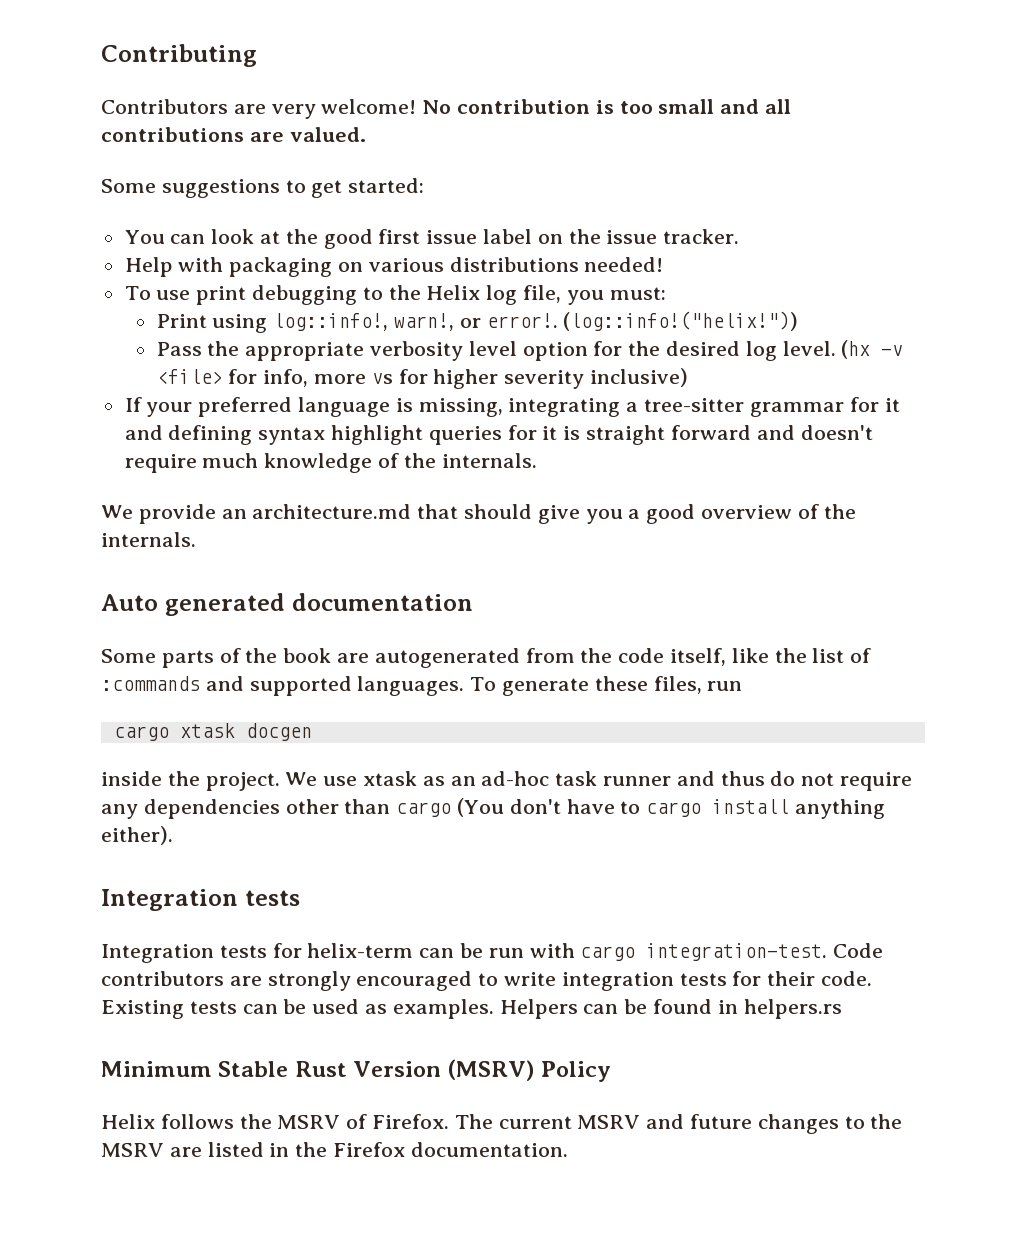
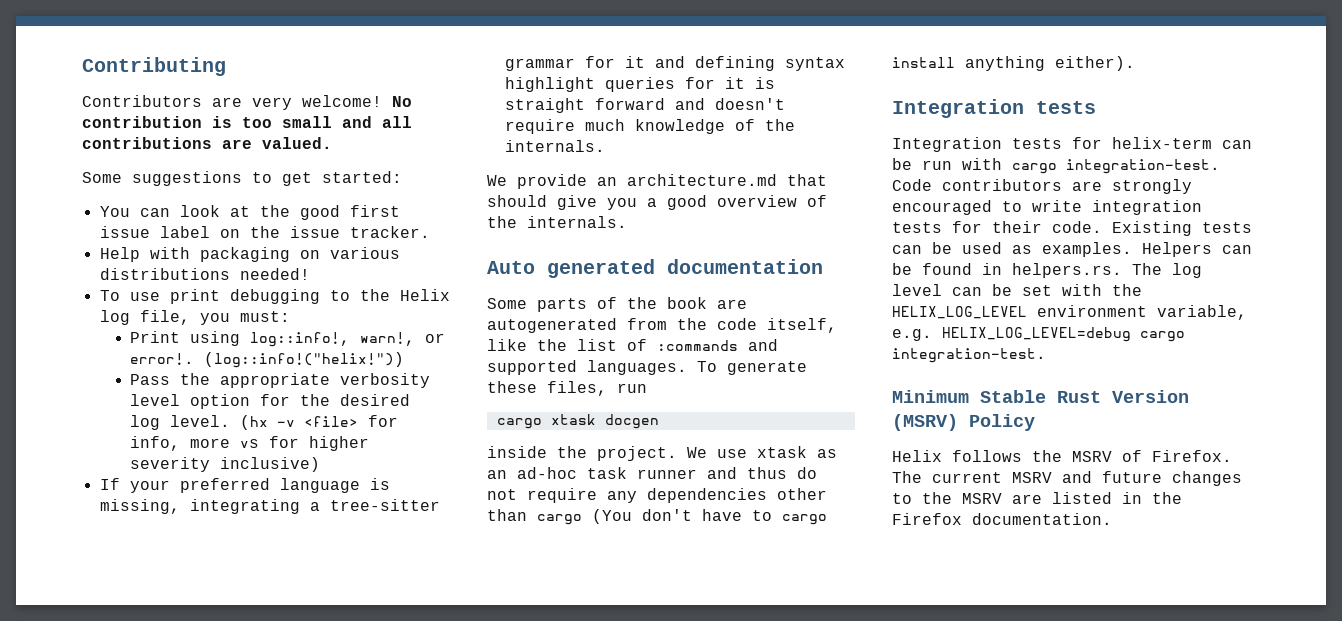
- Helpers can be found in helpers.rs
+ Helpers can be found in helpers.rs. The log level can be set with the HELIX_LOG_LEVEL environment variable, e.g. HELIX_LOG_LEVEL=debug cargo integration-test.

